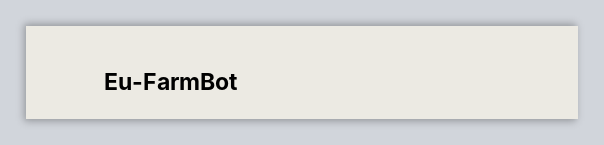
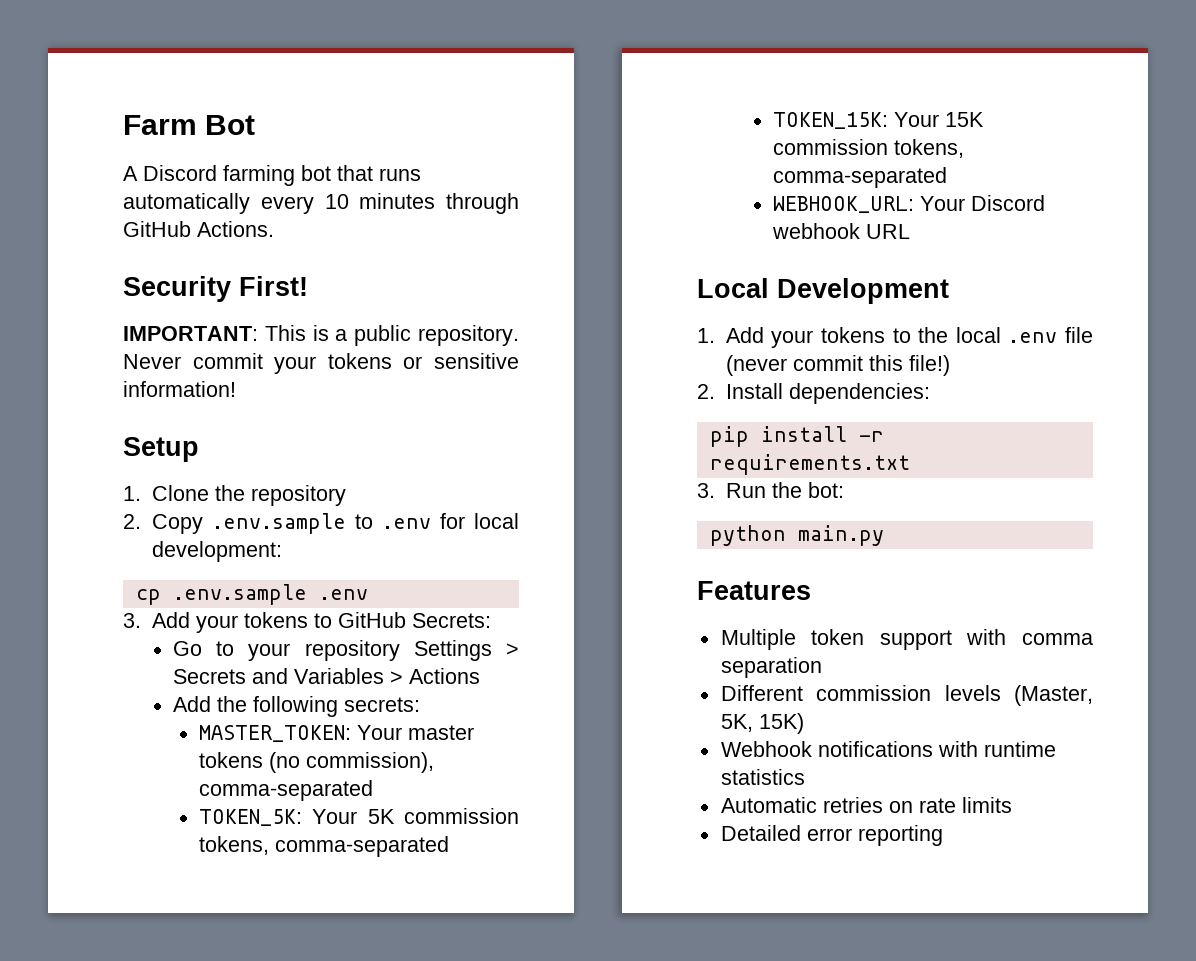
- Eu-FarmBot
+ Farm Bot
+ A Discord farming bot that runs automatically every 10 minutes through GitHub Actions.
+ Security First!
+ IMPORTANT: This is a public repository. Never commit your tokens or sensitive information!
+ Setup
+ 1. Clone the repository
+ 2. Copy .env.sample to .env for local development:
+ cp .env.sample .env
+ 3. Add your tokens to GitHub Secrets:
+ Go to your repository Settings > Secrets and Variables > Actions
+ Add the following secrets:
+ MASTER_TOKEN: Your master tokens (no commission), comma-separated
+ TOKEN_5K: Your 5K commission tokens, comma-separated
+ TOKEN_15K: Your 15K commission tokens, comma-separated
+ WEBHOOK_URL: Your Discord webhook URL
+ Local Development
+ 1. Add your tokens to the local .env file (never commit this file!)
+ 2. Install dependencies:
+ pip install -r requirements.txt
+ 3. Run the bot:
+ python main.py
+ Features
+ Multiple token support with comma separation
+ Different commission levels (Master, 5K, 15K)
+ Webhook notifications with runtime statistics
+ Automatic retries on rate limits
+ Detailed error reporting

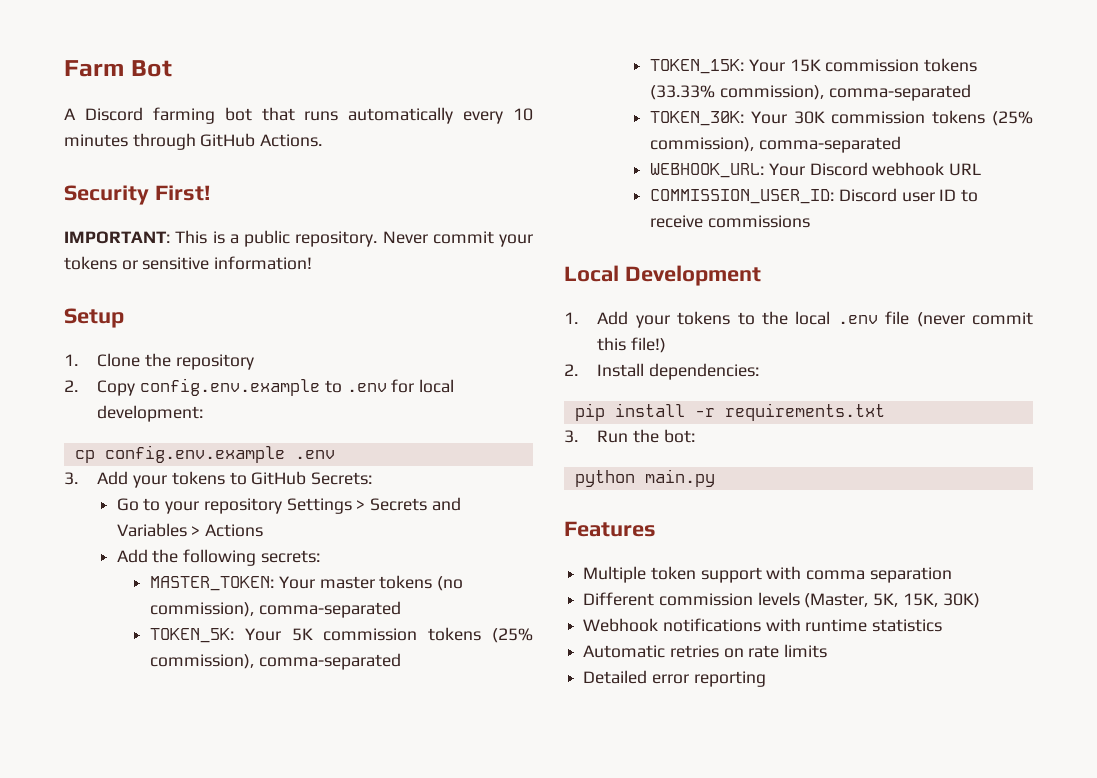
- 2. Copy .env.sample to .env for local development:
+ 2. Copy config.env.example to .env for local development:
- cp .env.sample .env
+ cp config.env.example .env
- TOKEN_5K: Your 5K commission tokens, comma-separated
+ TOKEN_5K: Your 5K commission tokens (25% commission), comma-separated
- TOKEN_15K: Your 15K commission tokens, comma-separated
+ TOKEN_15K: Your 15K commission tokens (33.33% commission), comma-separated
+ TOKEN_30K: Your 30K commission tokens (25% commission), comma-separated
+ COMMISSION_USER_ID: Discord user ID to receive commissions
- Different commission levels (Master, 5K, 15K)
+ Different commission levels (Master, 5K, 15K, 30K)

